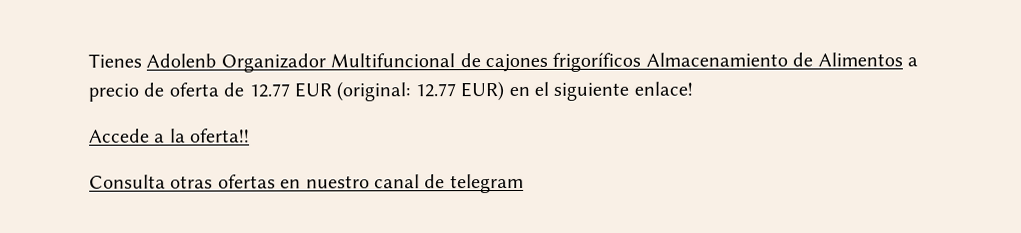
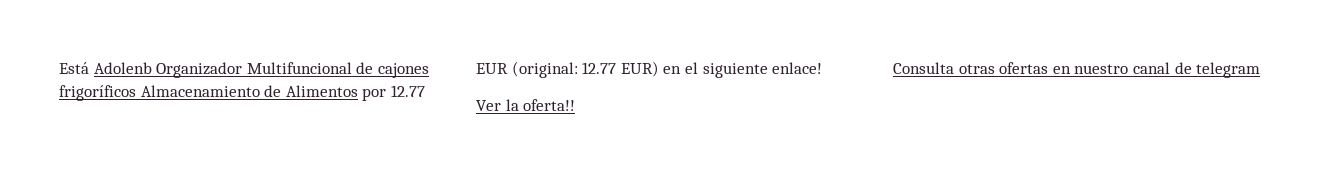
- Tienes Adolenb Organizador Multifuncional de cajones frigoríficos Almacenamiento de Alimentos a precio de oferta de 12.77 EUR (original: 12.77 EUR) en el siguiente enlace!
+ Está Adolenb Organizador Multifuncional de cajones frigoríficos Almacenamiento de Alimentos por 12.77 EUR (original: 12.77 EUR) en el siguiente enlace!
- Accede a la oferta!!
+ Ver la oferta!!

